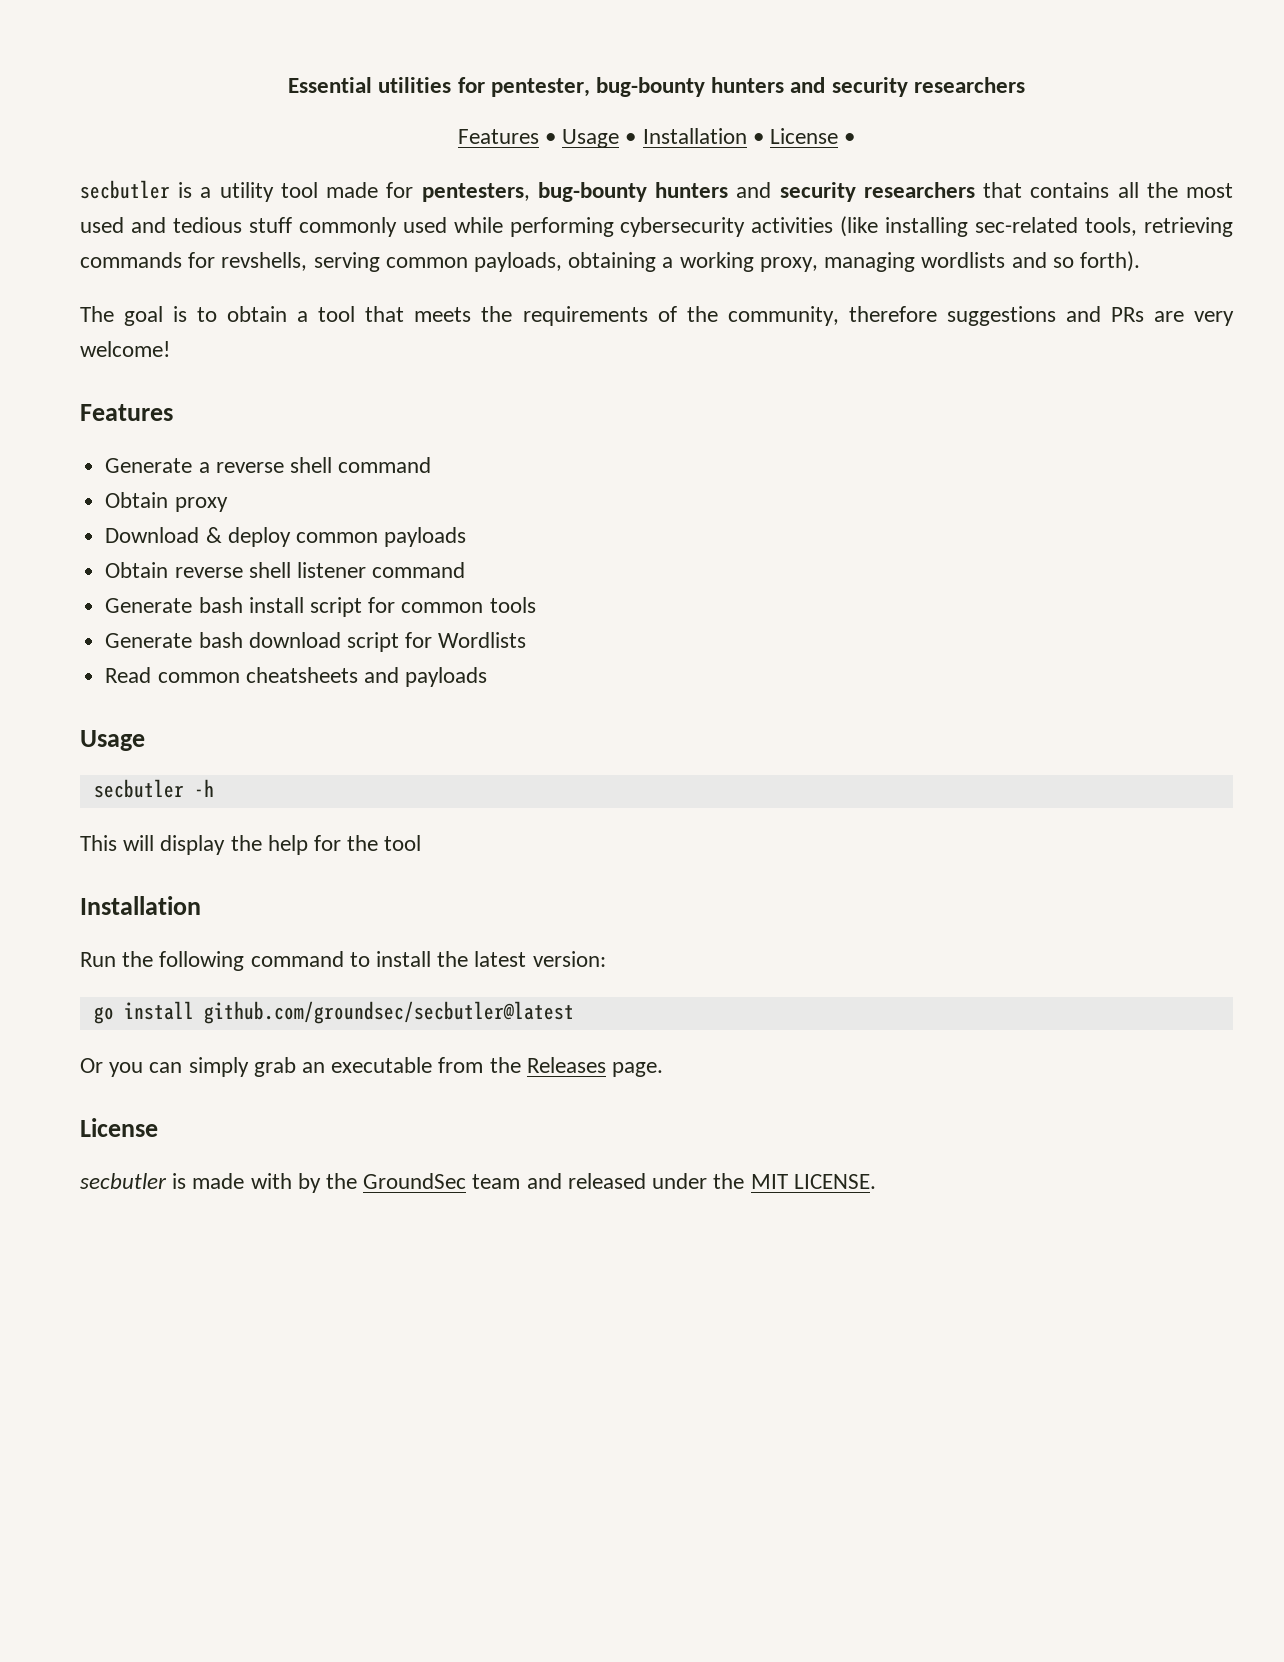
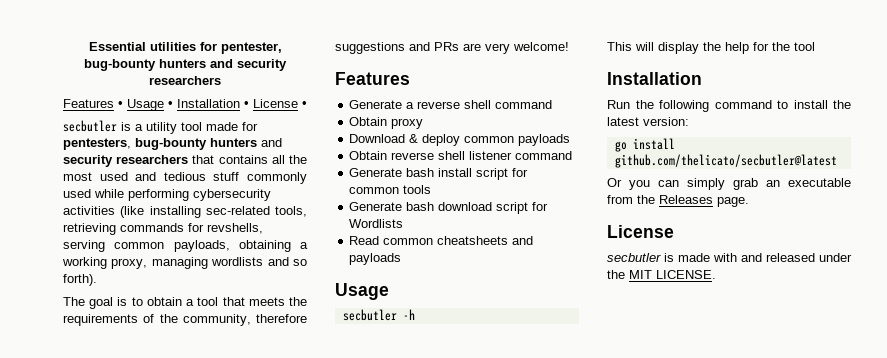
- go install github.com/groundsec/secbutler@latest
+ go install github.com/thelicato/secbutler@latest
- secbutler is made with by the GroundSec team and released under the MIT LICENSE.
+ secbutler is made with and released under the MIT LICENSE.

